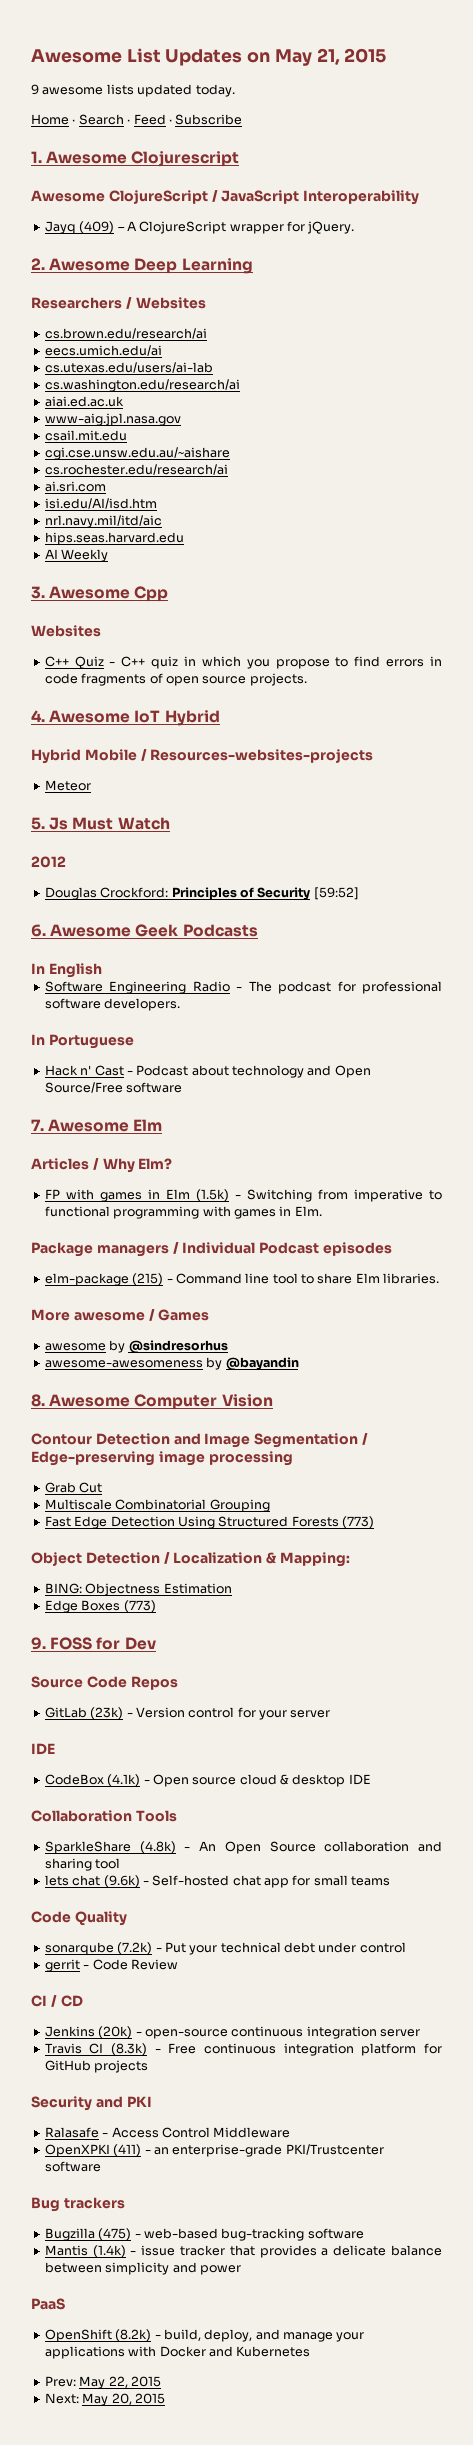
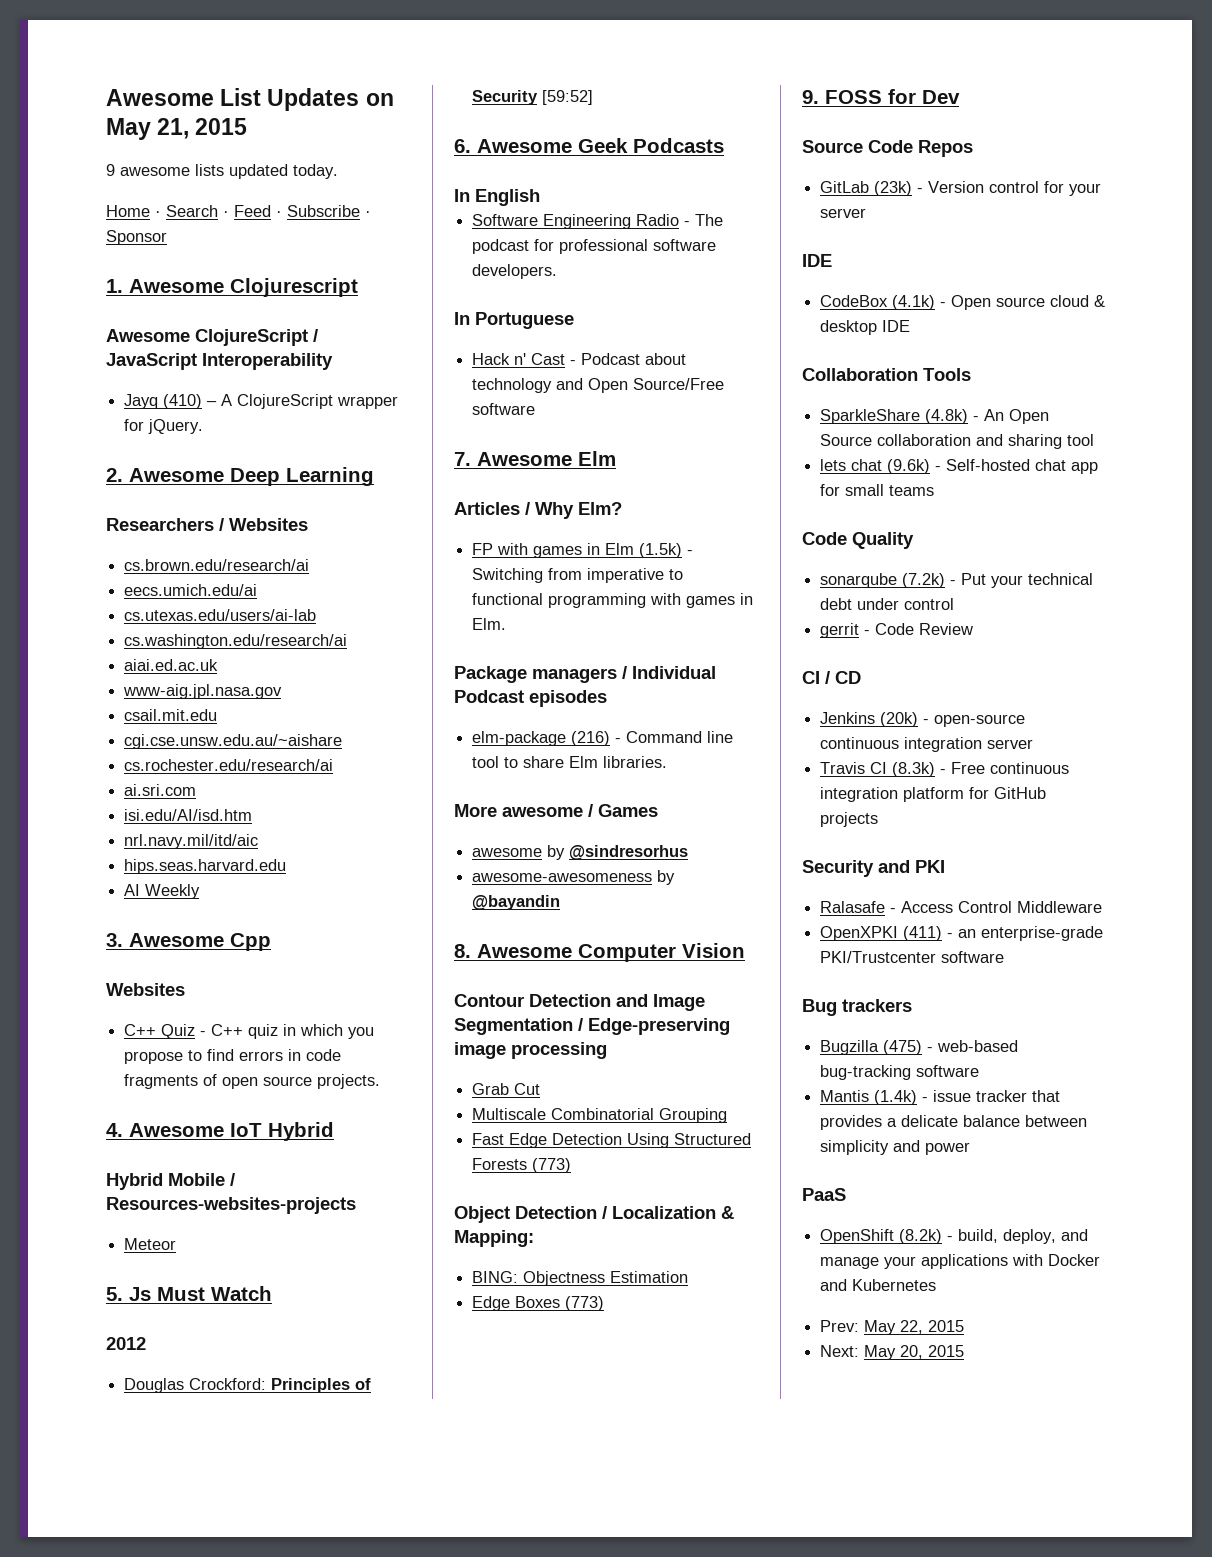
- Home · Search · Feed · Subscribe
+ Home · Search · Feed · Subscribe · Sponsor
- Jayq (409) – A ClojureScript wrapper for jQuery.
+ Jayq (410) – A ClojureScript wrapper for jQuery.
- elm-package (215) - Command line tool to share Elm libraries.
+ elm-package (216) - Command line tool to share Elm libraries.

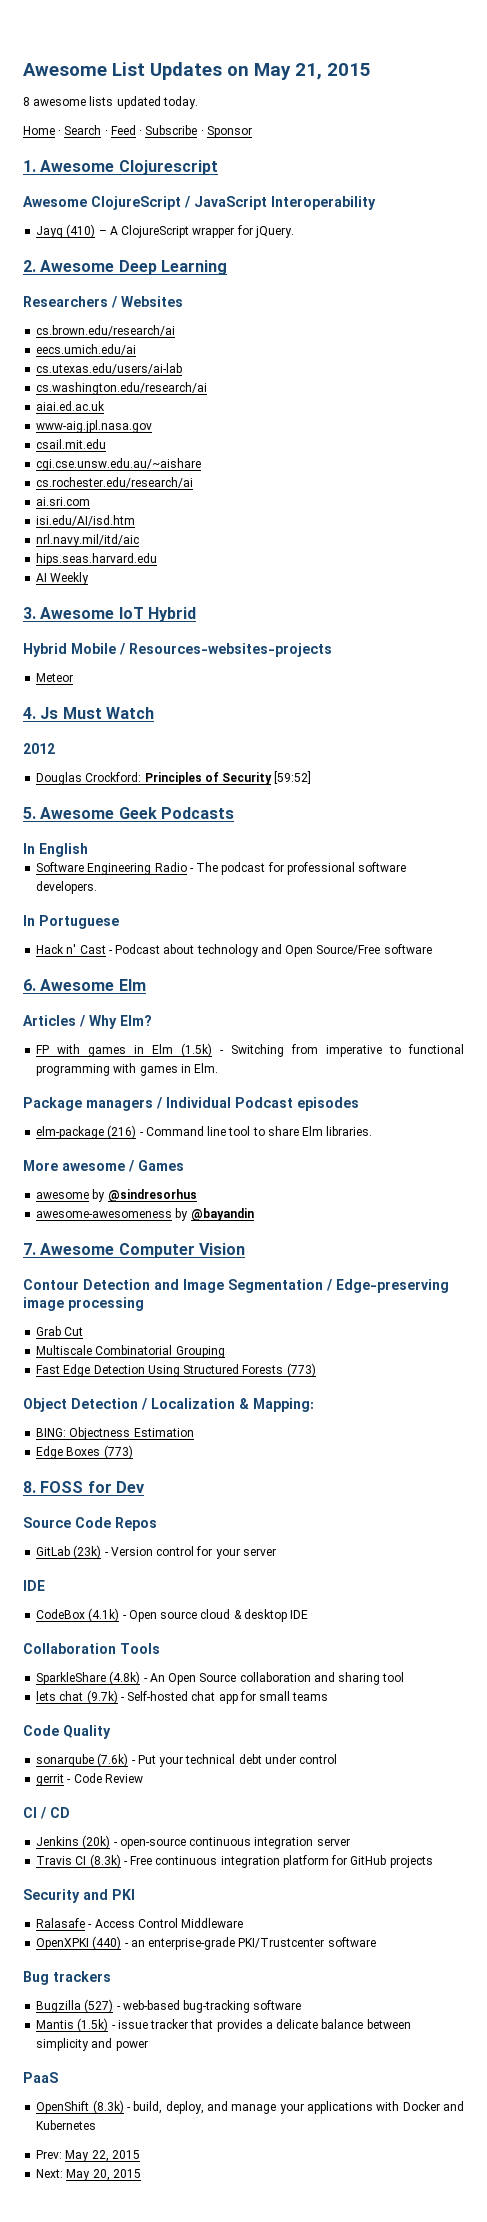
- 9 awesome lists updated today.
+ 8 awesome lists updated today.
- 3. Awesome Cpp
- Websites
- C++ Quiz - C++ quiz in which you propose to find errors in code fragments of open source projects.
- 4. Awesome IoT Hybrid
+ 3. Awesome IoT Hybrid
- 5. Js Must Watch
+ 4. Js Must Watch
- 6. Awesome Geek Podcasts
+ 5. Awesome Geek Podcasts
- 7. Awesome Elm
+ 6. Awesome Elm
- 8. Awesome Computer Vision
+ 7. Awesome Computer Vision
- 9. FOSS for Dev
+ 8. FOSS for Dev
- lets chat (9.6k) - Self-hosted chat app for small teams
+ lets chat (9.7k) - Self-hosted chat app for small teams
- sonarqube (7.2k) - Put your technical debt under control
+ sonarqube (7.6k) - Put your technical debt under control
- OpenXPKI (411) - an enterprise-grade PKI/Trustcenter software
+ OpenXPKI (440) - an enterprise-grade PKI/Trustcenter software
- Bugzilla (475) - web-based bug-tracking software
+ Bugzilla (527) - web-based bug-tracking software
- Mantis (1.4k) - issue tracker that provides a delicate balance between simplicity and power
+ Mantis (1.5k) - issue tracker that provides a delicate balance between simplicity and power
- OpenShift (8.2k) - build, deploy, and manage your applications with Docker and Kubernetes
+ OpenShift (8.3k) - build, deploy, and manage your applications with Docker and Kubernetes

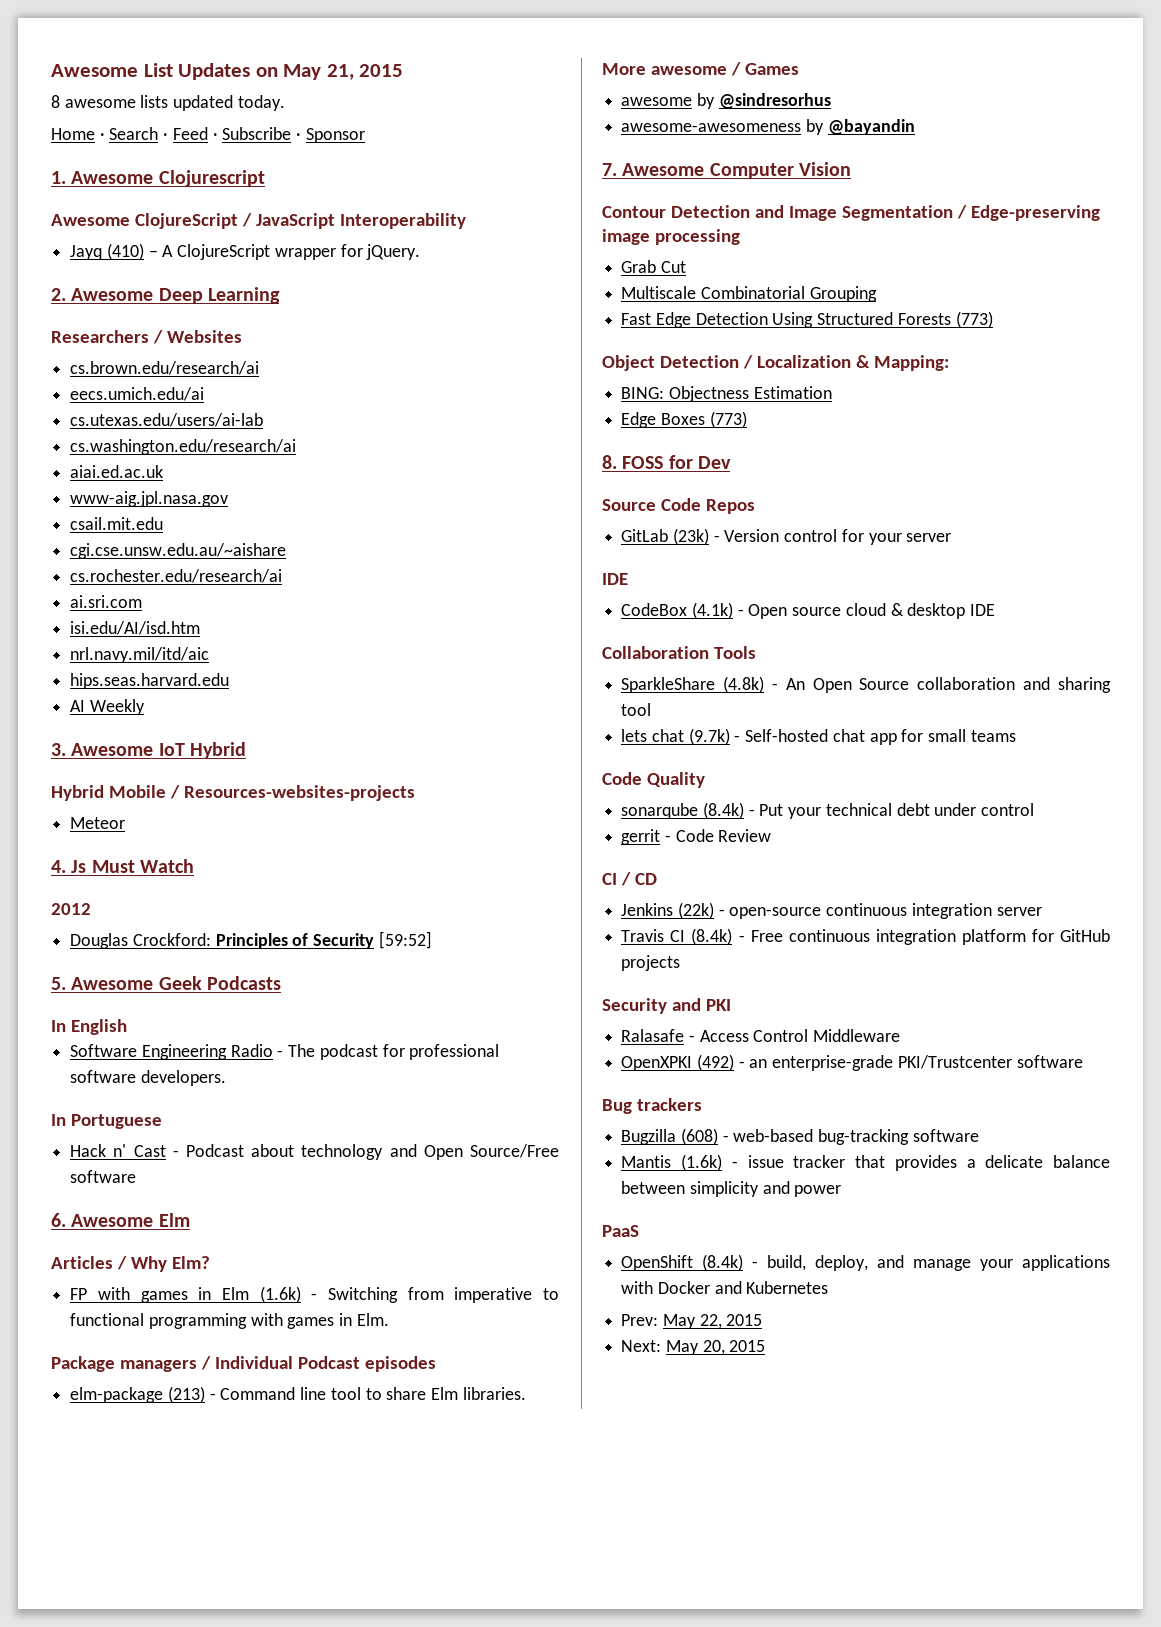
- FP with games in Elm (1.5k) - Switching from imperative to functional programming with games in Elm.
+ FP with games in Elm (1.6k) - Switching from imperative to functional programming with games in Elm.
- elm-package (216) - Command line tool to share Elm libraries.
+ elm-package (213) - Command line tool to share Elm libraries.
- sonarqube (7.6k) - Put your technical debt under control
+ sonarqube (8.4k) - Put your technical debt under control
- Jenkins (20k) - open-source continuous integration server
+ Jenkins (22k) - open-source continuous integration server
- Travis CI (8.3k) - Free continuous integration platform for GitHub projects
+ Travis CI (8.4k) - Free continuous integration platform for GitHub projects
- OpenXPKI (440) - an enterprise-grade PKI/Trustcenter software
+ OpenXPKI (492) - an enterprise-grade PKI/Trustcenter software
- Bugzilla (527) - web-based bug-tracking software
+ Bugzilla (608) - web-based bug-tracking software
- Mantis (1.5k) - issue tracker that provides a delicate balance between simplicity and power
+ Mantis (1.6k) - issue tracker that provides a delicate balance between simplicity and power
- OpenShift (8.3k) - build, deploy, and manage your applications with Docker and Kubernetes
+ OpenShift (8.4k) - build, deploy, and manage your applications with Docker and Kubernetes

